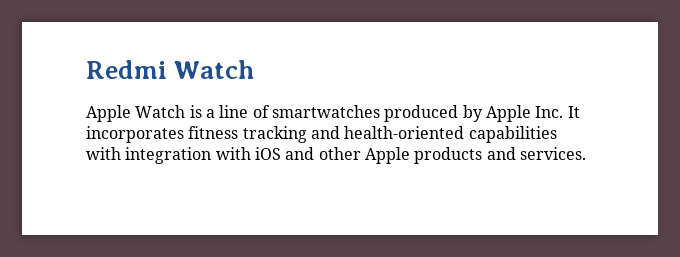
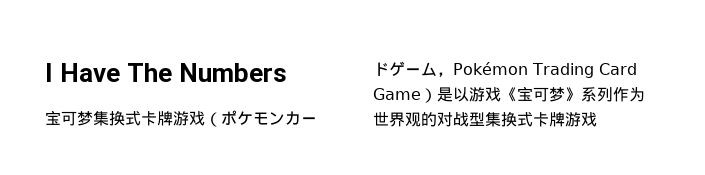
- Redmi Watch
- Apple Watch is a line of smartwatches produced by Apple Inc. It incorporates fitness tracking and health-oriented capabilities with integration with iOS and other Apple products and services.
+ I Have The Numbers
+ 宝可梦集换式卡牌游戏（ポケモンカードゲーム，Pokémon Trading Card Game）是以游戏《宝可梦》系列作为世界观的对战型集换式卡牌游戏

